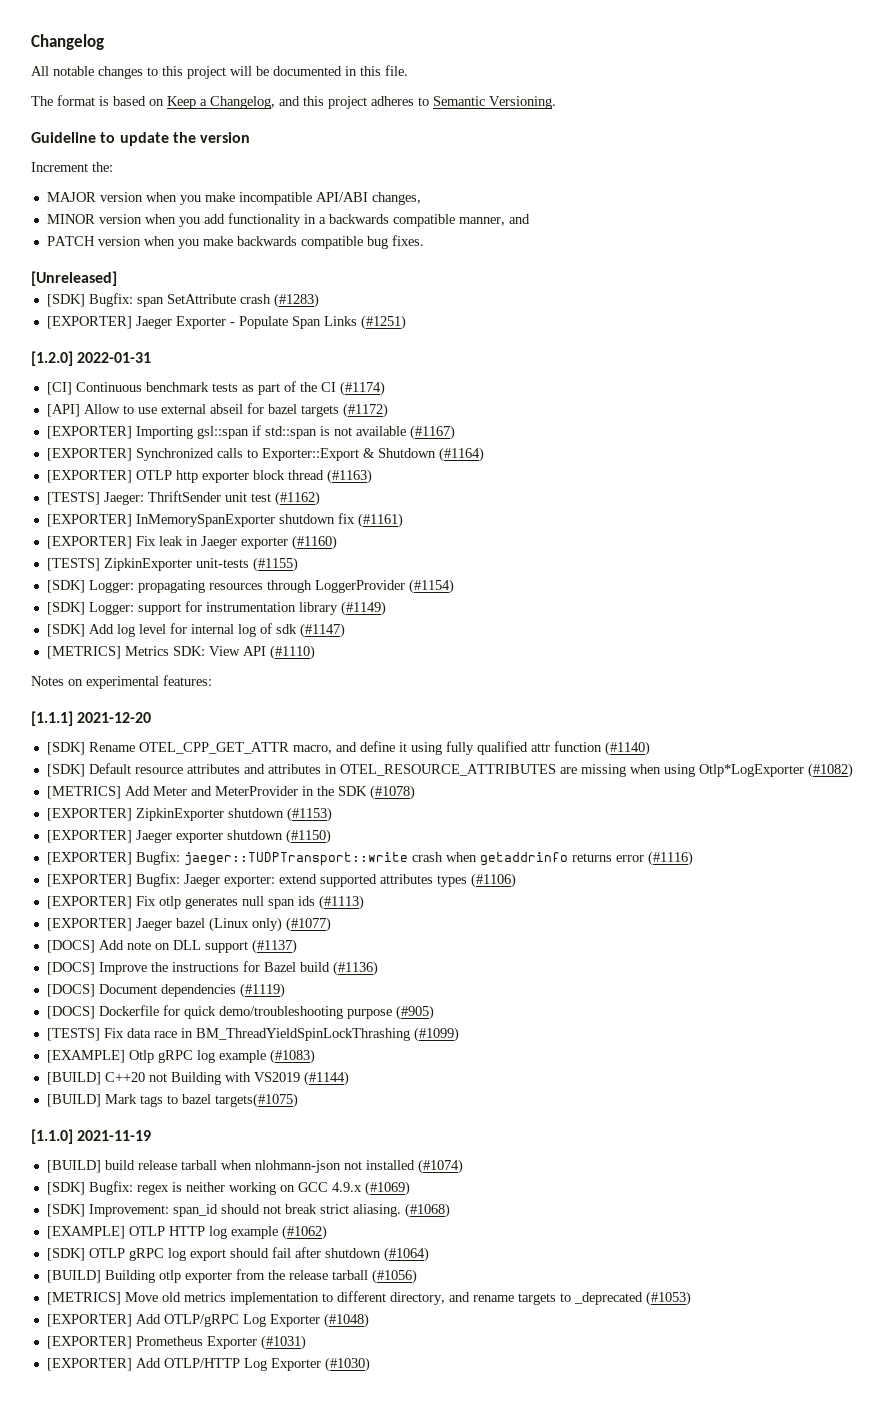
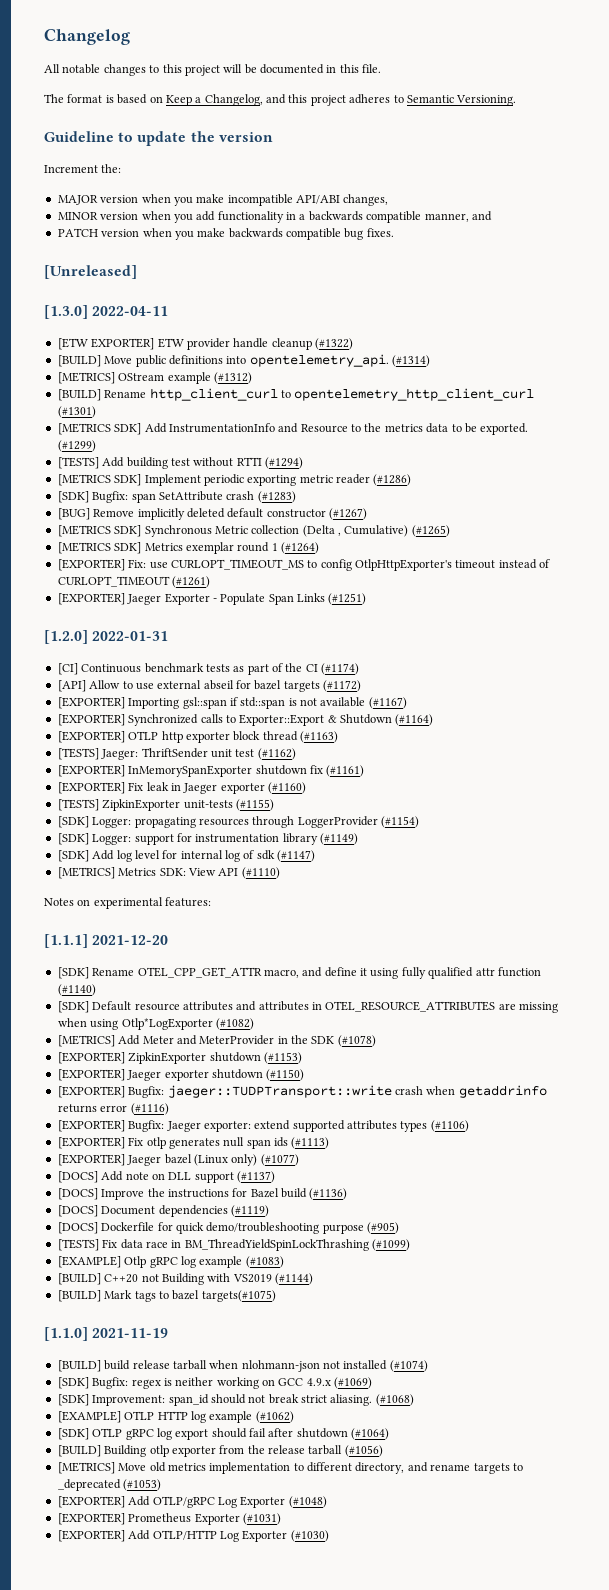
+ [1.3.0] 2022-04-11
+ [ETW EXPORTER] ETW provider handle cleanup (#1322)
+ [BUILD] Move public definitions into opentelemetry_api. (#1314)
+ [METRICS] OStream example (#1312)
+ [BUILD] Rename http_client_curl to opentelemetry_http_client_curl (#1301)
+ [METRICS SDK] Add InstrumentationInfo and Resource to the metrics data to be exported. (#1299)
+ [TESTS] Add building test without RTTI (#1294)
+ [METRICS SDK] Implement periodic exporting metric reader (#1286)
+ [BUG] Remove implicitly deleted default constructor (#1267)
+ [METRICS SDK] Synchronous Metric collection (Delta , Cumulative) (#1265)
+ [METRICS SDK] Metrics exemplar round 1 (#1264)
+ [EXPORTER] Fix: use CURLOPT_TIMEOUT_MS to config OtlpHttpExporter's timeout instead of CURLOPT_TIMEOUT (#1261)

